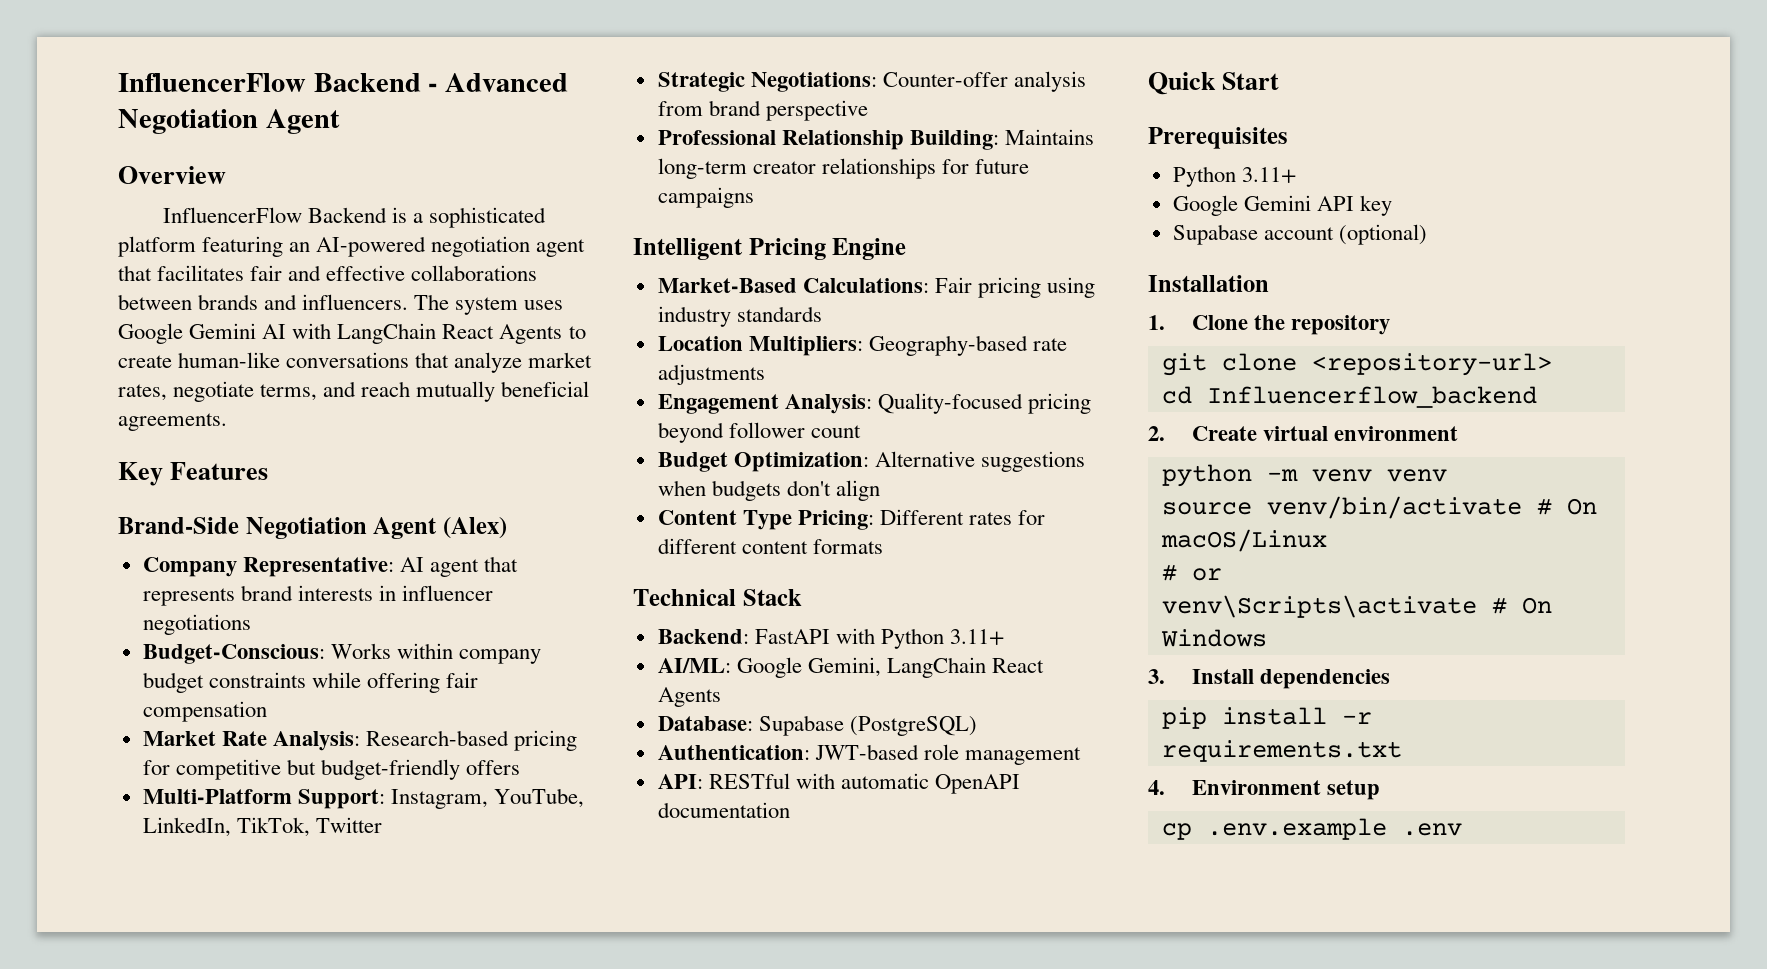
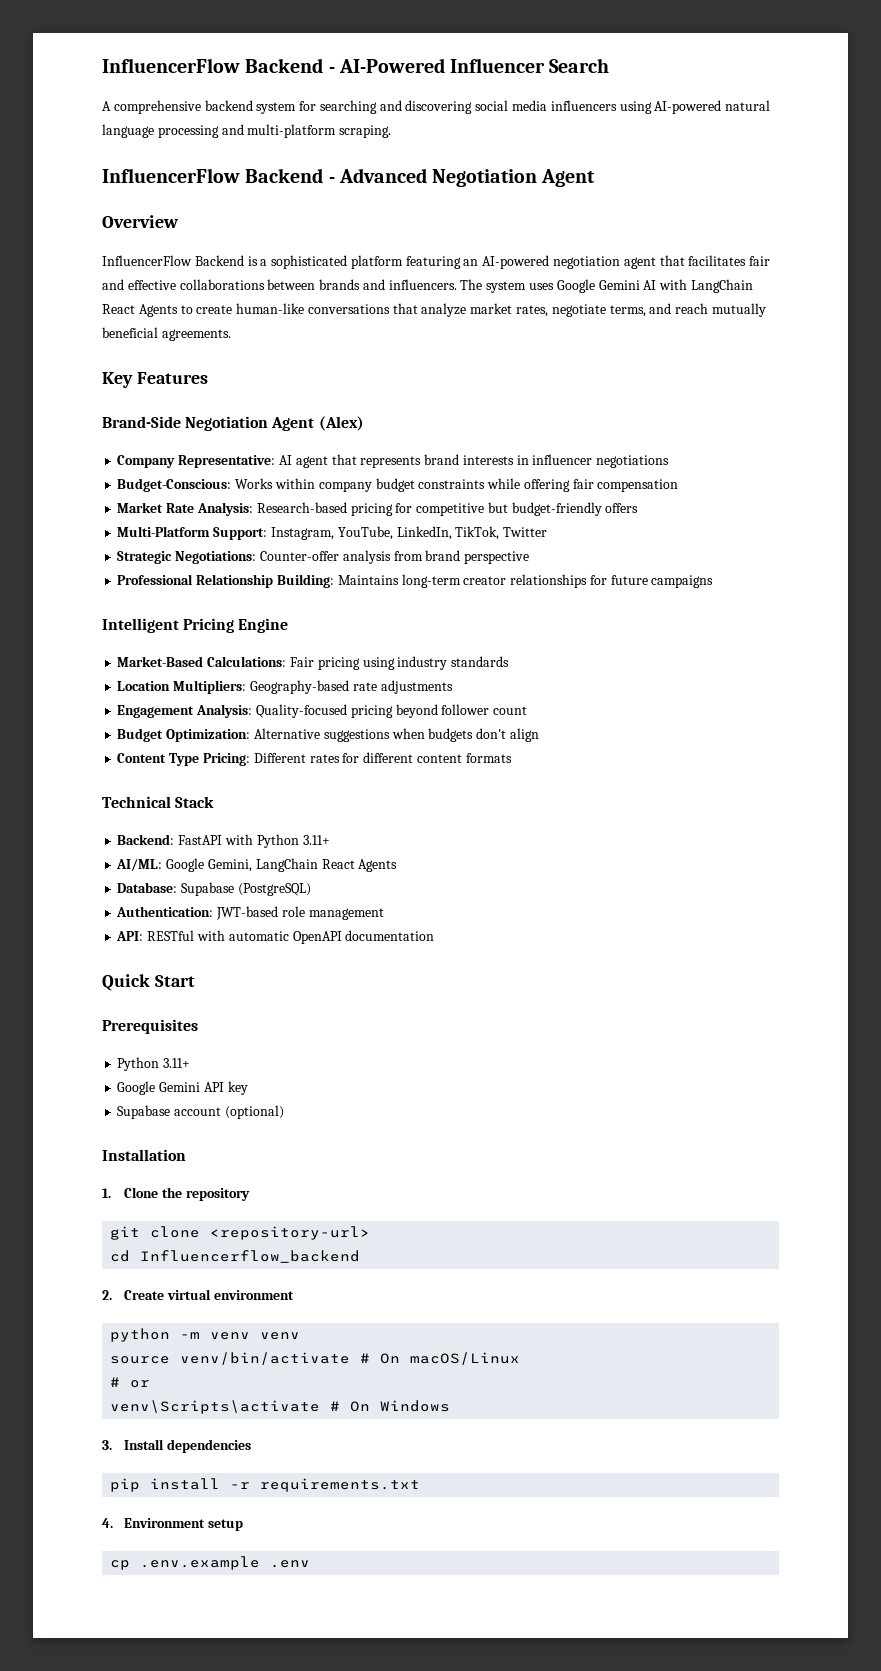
+ InfluencerFlow Backend - AI-Powered Influencer Search
+ A comprehensive backend system for searching and discovering social media influencers using AI-powered natural language processing and multi-platform scraping.

